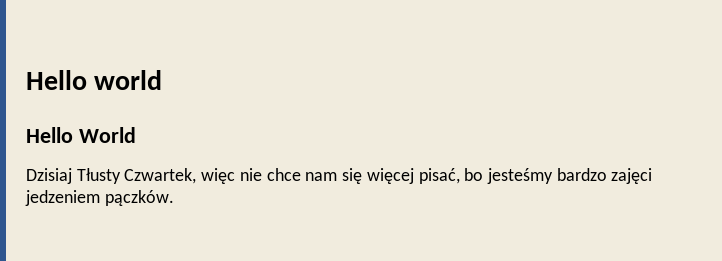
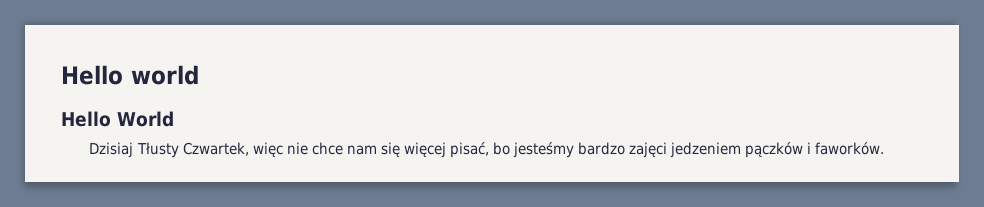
- Dzisiaj Tłusty Czwartek, więc nie chce nam się więcej pisać, bo jesteśmy bardzo zajęci jedzeniem pączków.
+ Dzisiaj Tłusty Czwartek, więc nie chce nam się więcej pisać, bo jesteśmy bardzo zajęci jedzeniem pączków i faworków.

